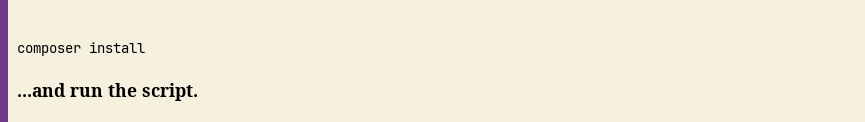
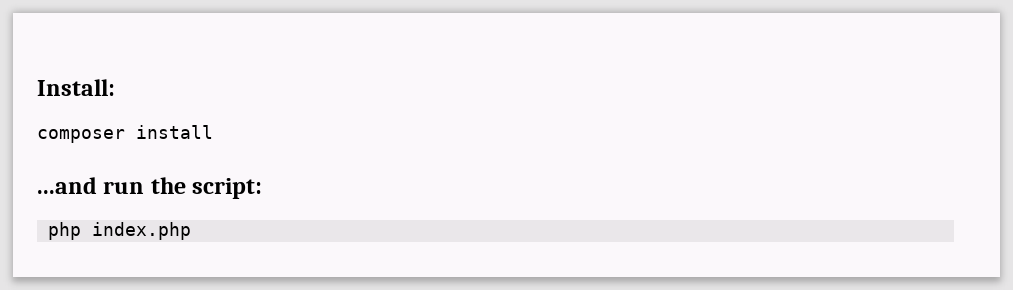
+ Install:
- ...and run the script.
+ ...and run the script:
+ php index.php

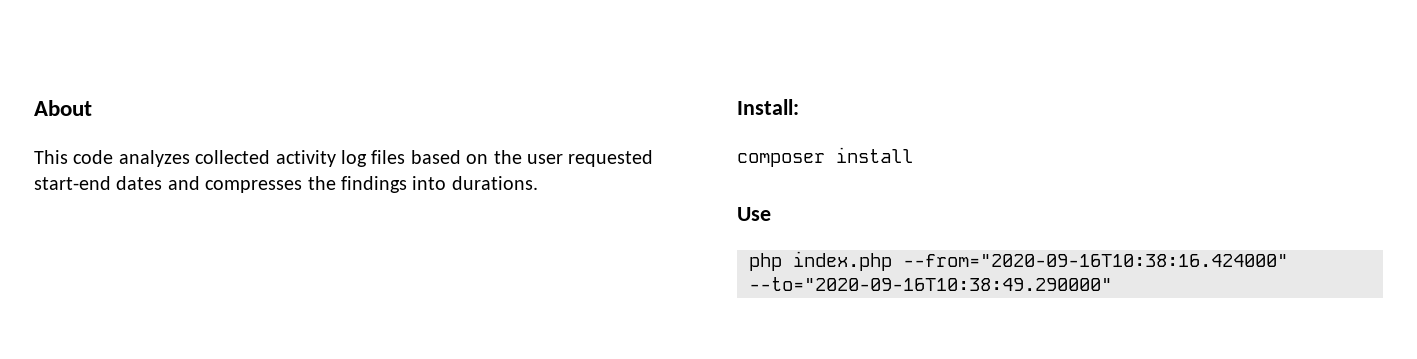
+ About
+ This code analyzes collected activity log files based on the user requested start-end dates and compresses the findings into durations.
- ...and run the script:
+ Use
- php index.php
+ php index.php --from="2020-09-16T10:38:16.424000" --to="2020-09-16T10:38:49.290000"

